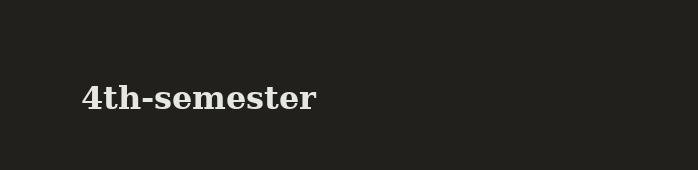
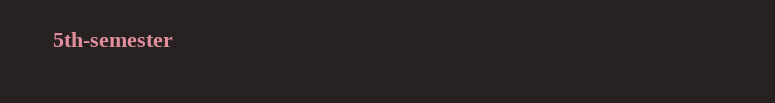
- 4th-semester
+ 5th-semester

